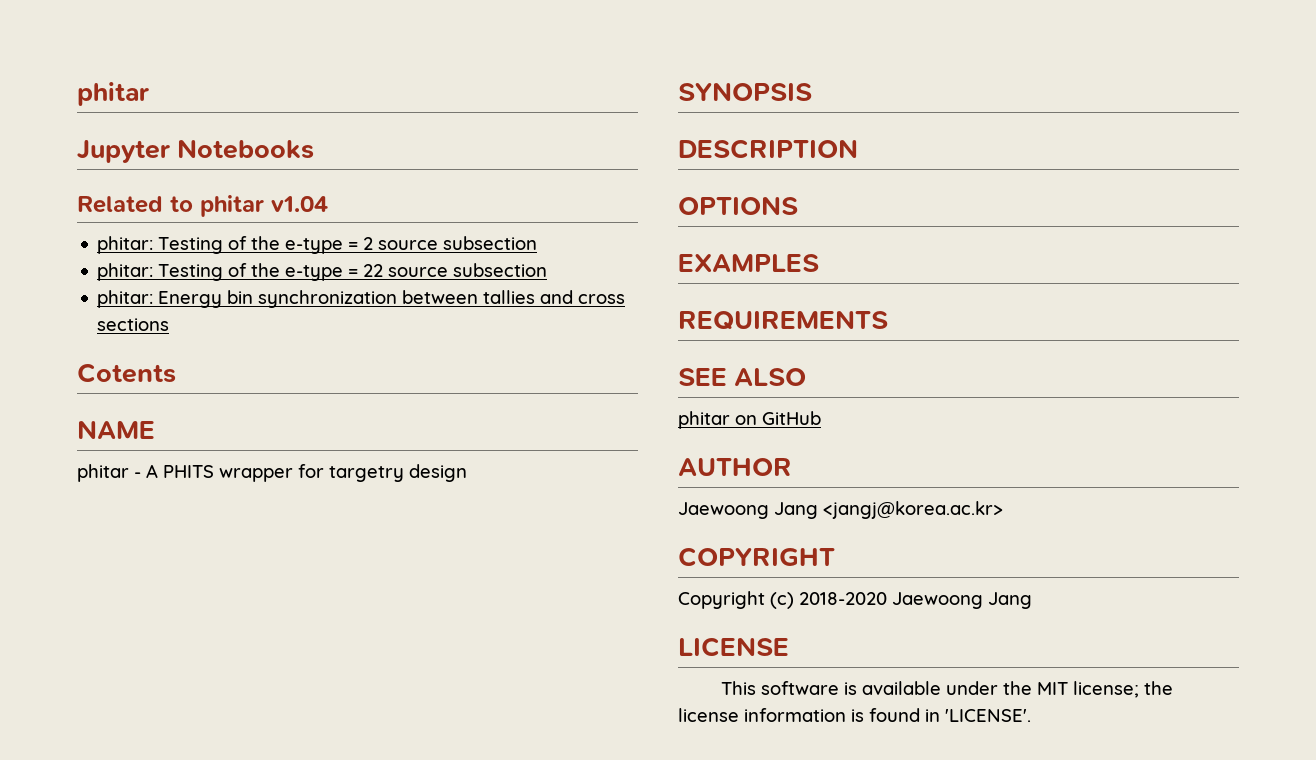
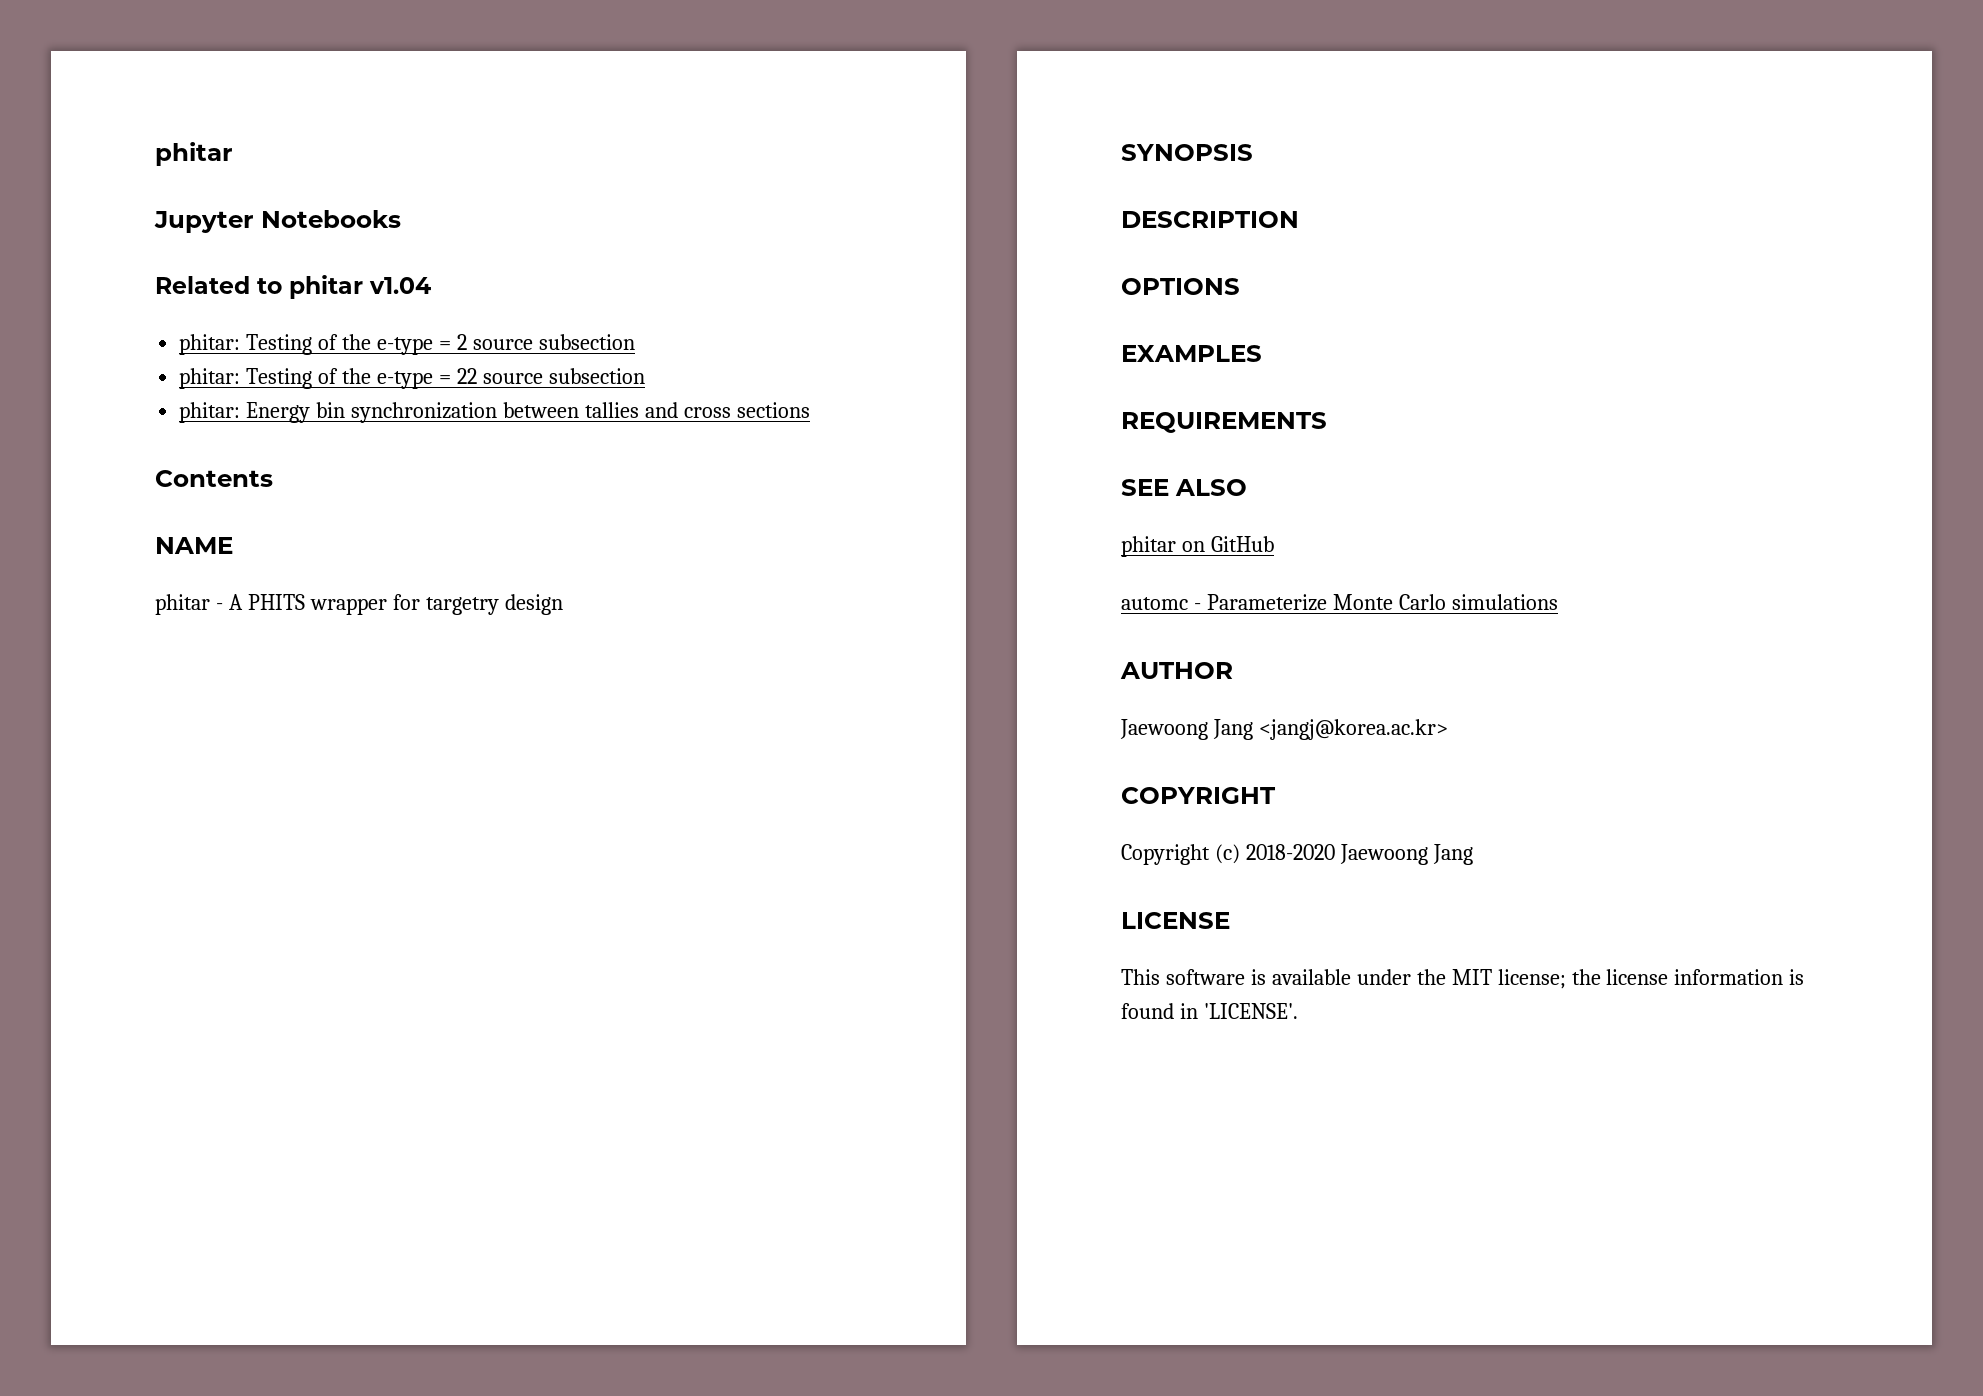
- Cotents
+ Contents
+ automc - Parameterize Monte Carlo simulations

